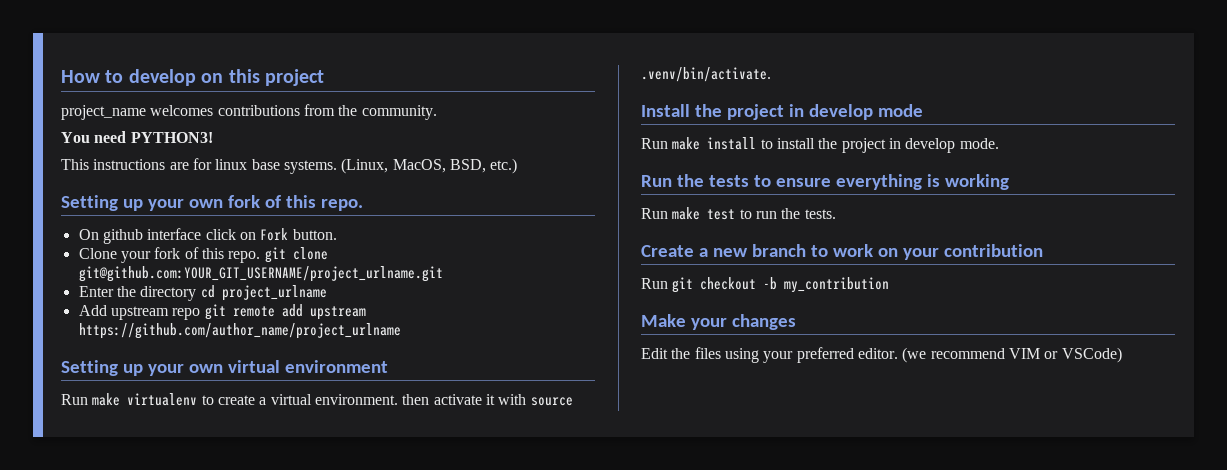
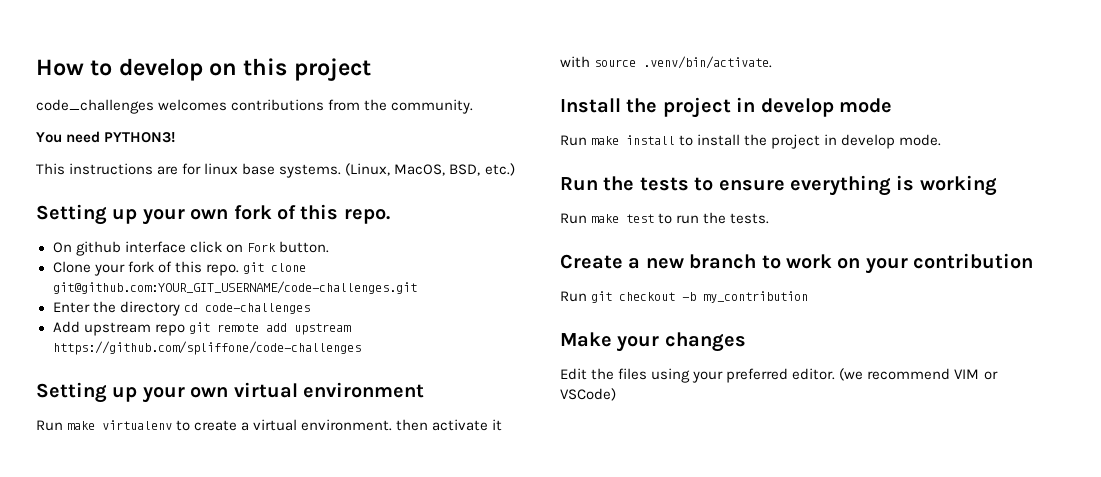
- project_name welcomes contributions from the community.
+ code_challenges welcomes contributions from the community.
- Clone your fork of this repo. git clone git@github.com:YOUR_GIT_USERNAME/project_urlname.git
+ Clone your fork of this repo. git clone git@github.com:YOUR_GIT_USERNAME/code-challenges.git
- Enter the directory cd project_urlname
+ Enter the directory cd code-challenges
- Add upstream repo git remote add upstream https://github.com/author_name/project_urlname
+ Add upstream repo git remote add upstream https://github.com/spliffone/code-challenges

